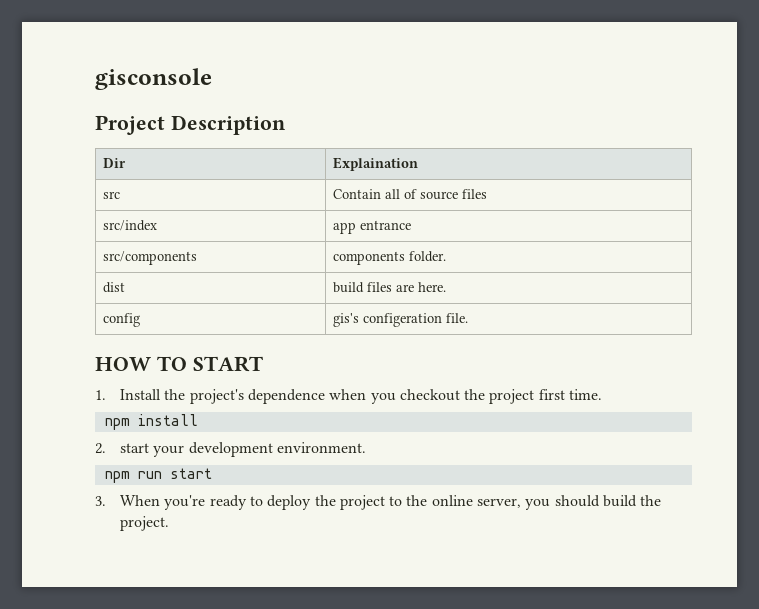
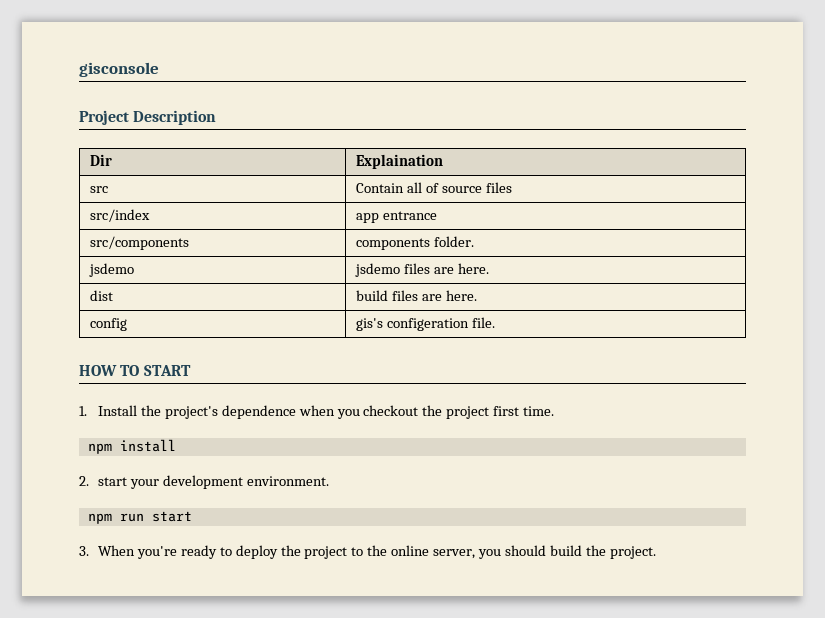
+ jsdemo | jsdemo files are here.

